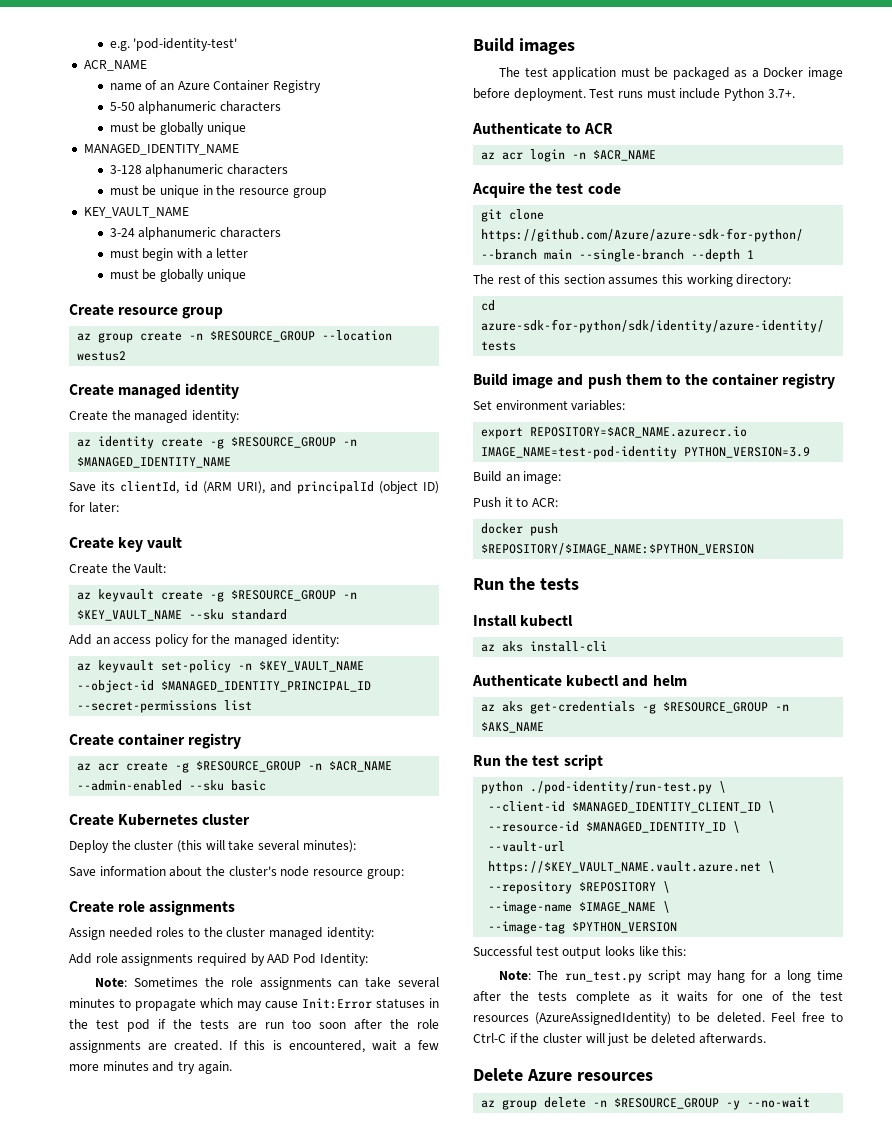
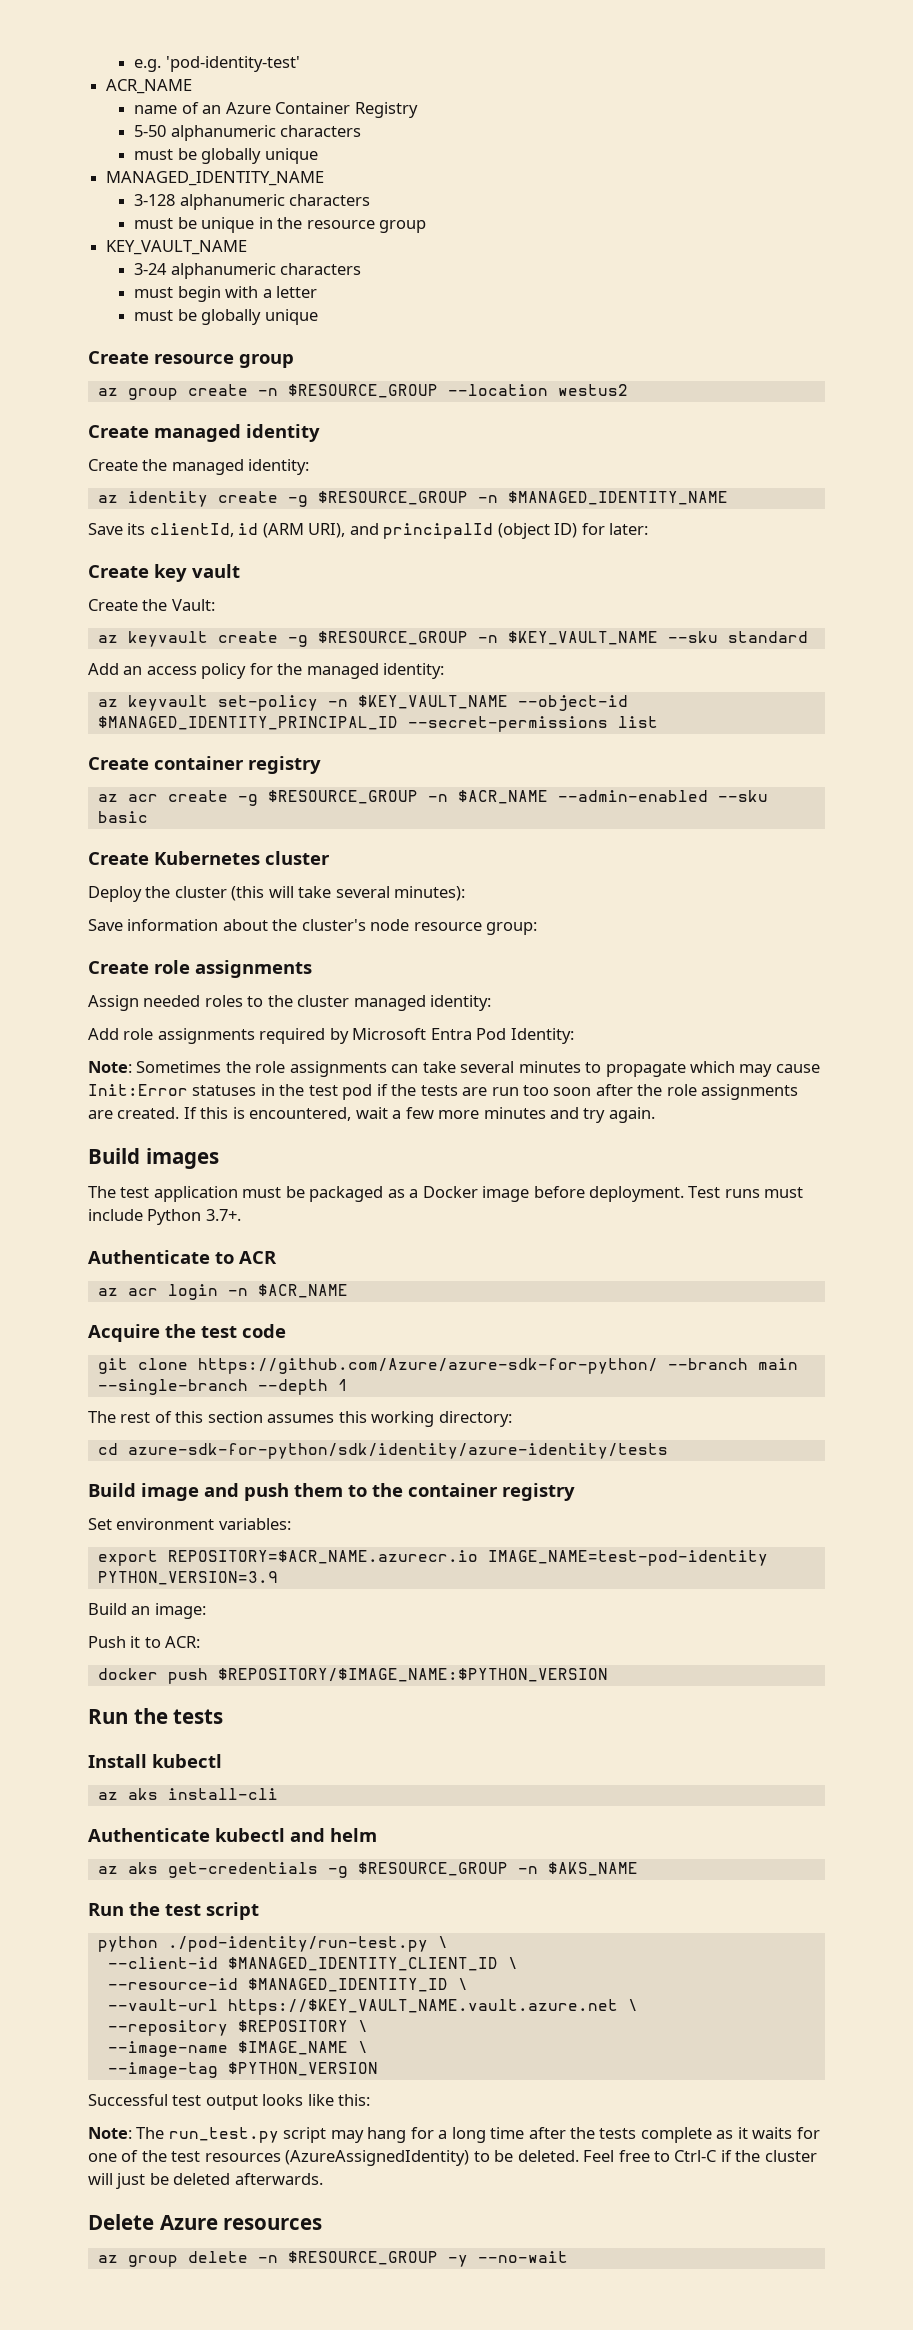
- Add role assignments required by AAD Pod Identity:
+ Add role assignments required by Microsoft Entra Pod Identity:

